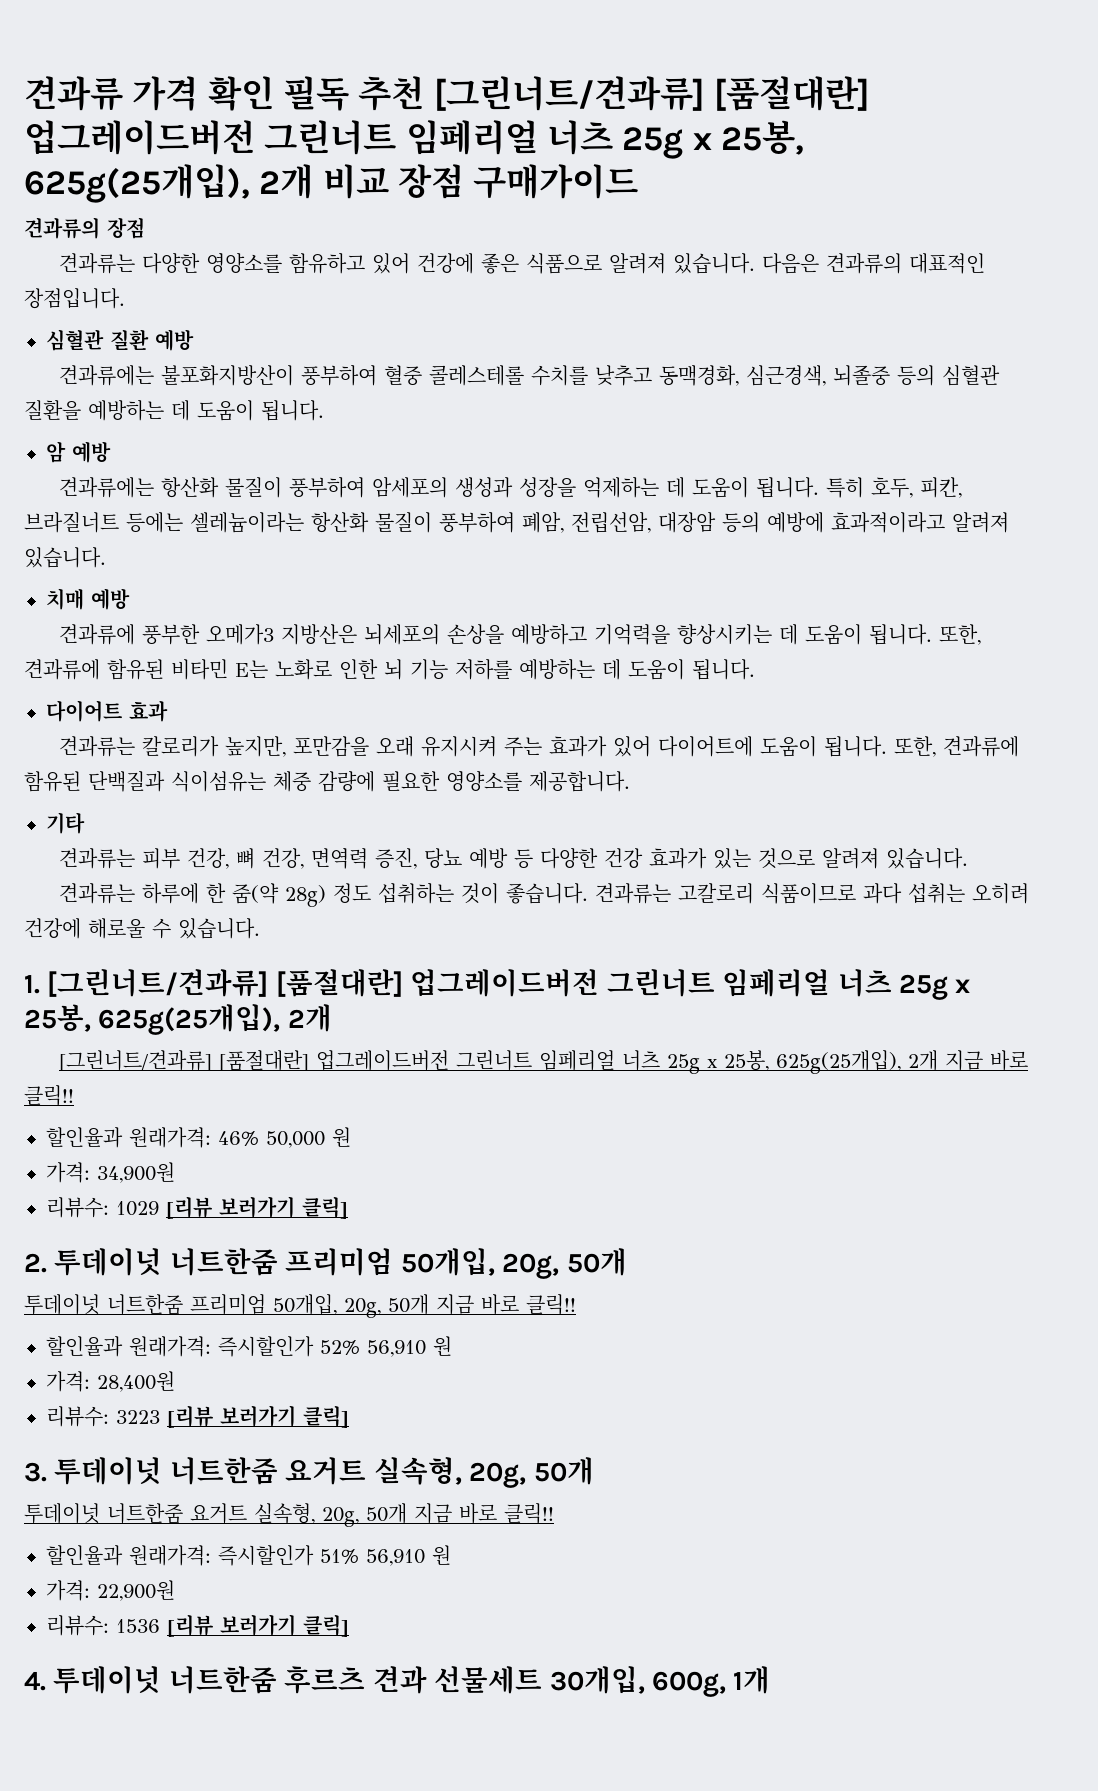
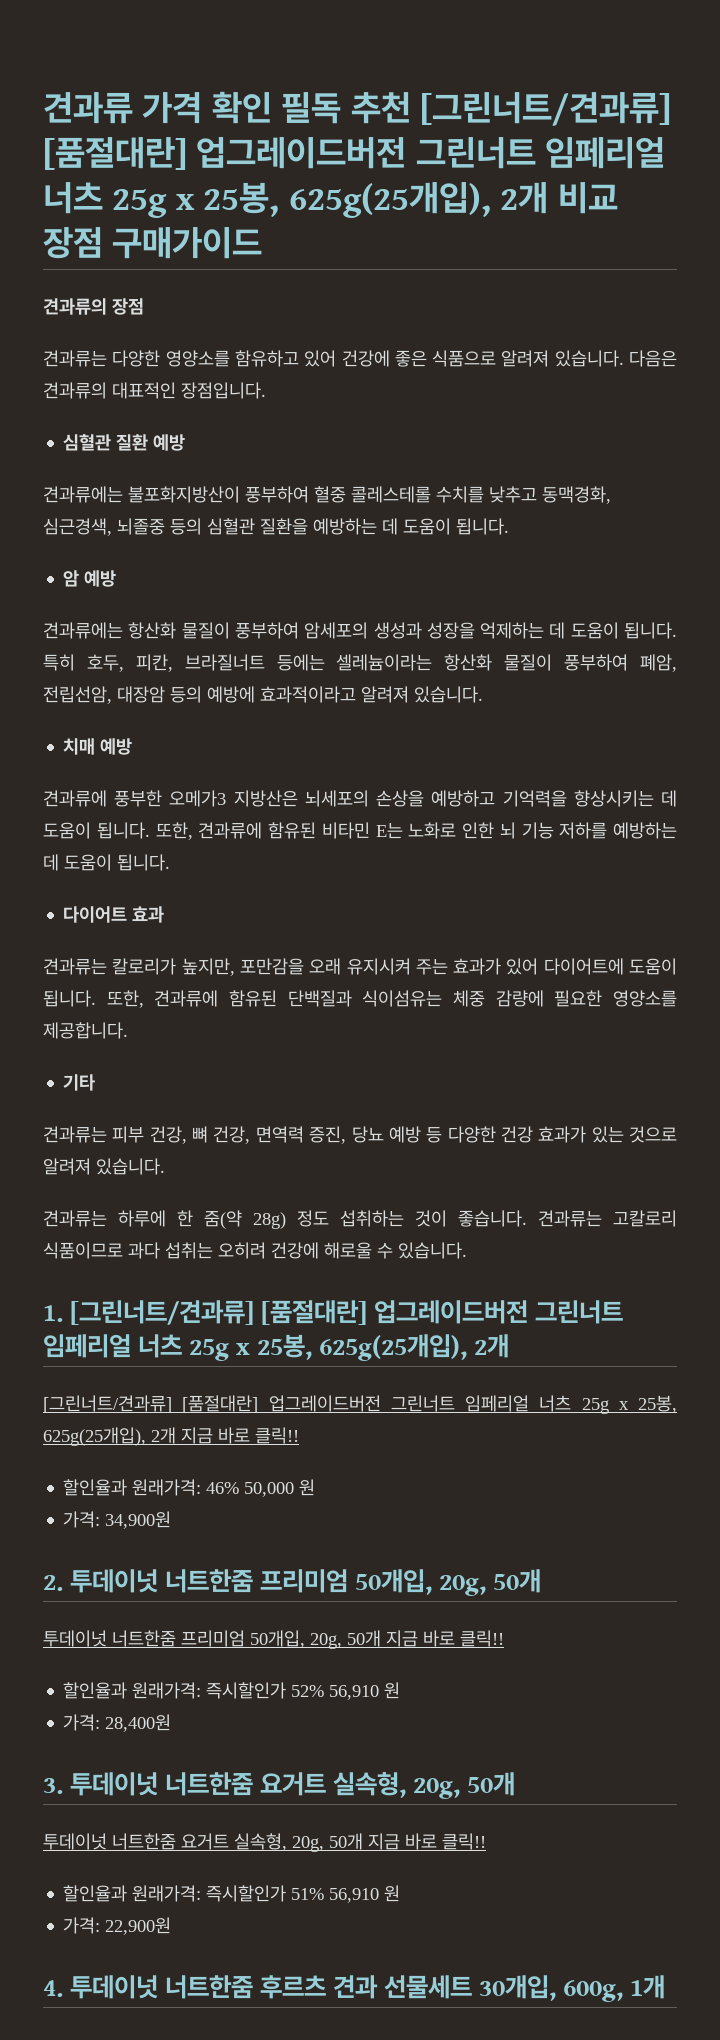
- 리뷰수: 1029 [리뷰 보러가기 클릭]
- 리뷰수: 3223 [리뷰 보러가기 클릭]
- 리뷰수: 1536 [리뷰 보러가기 클릭]

